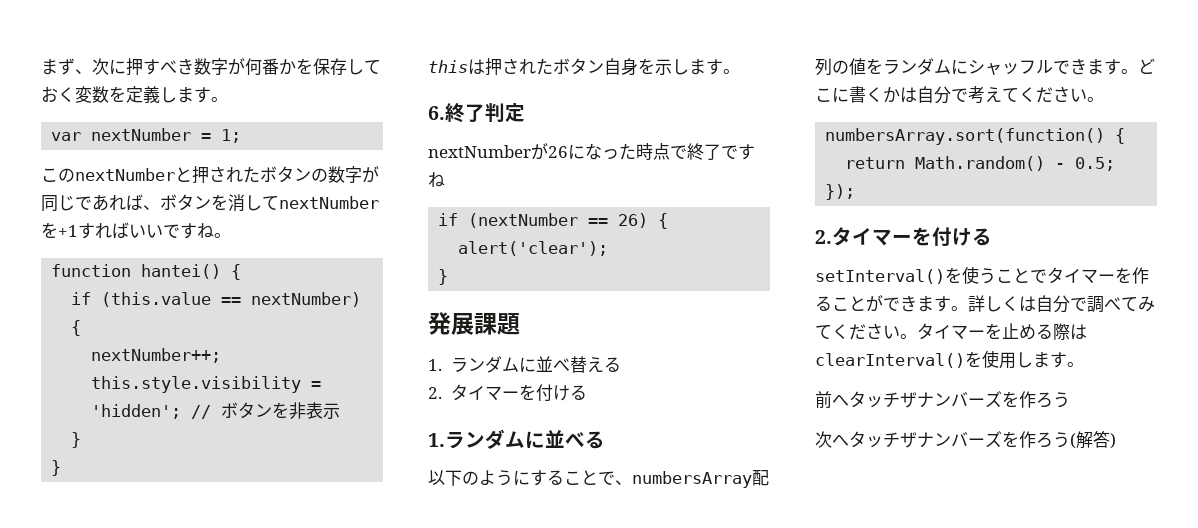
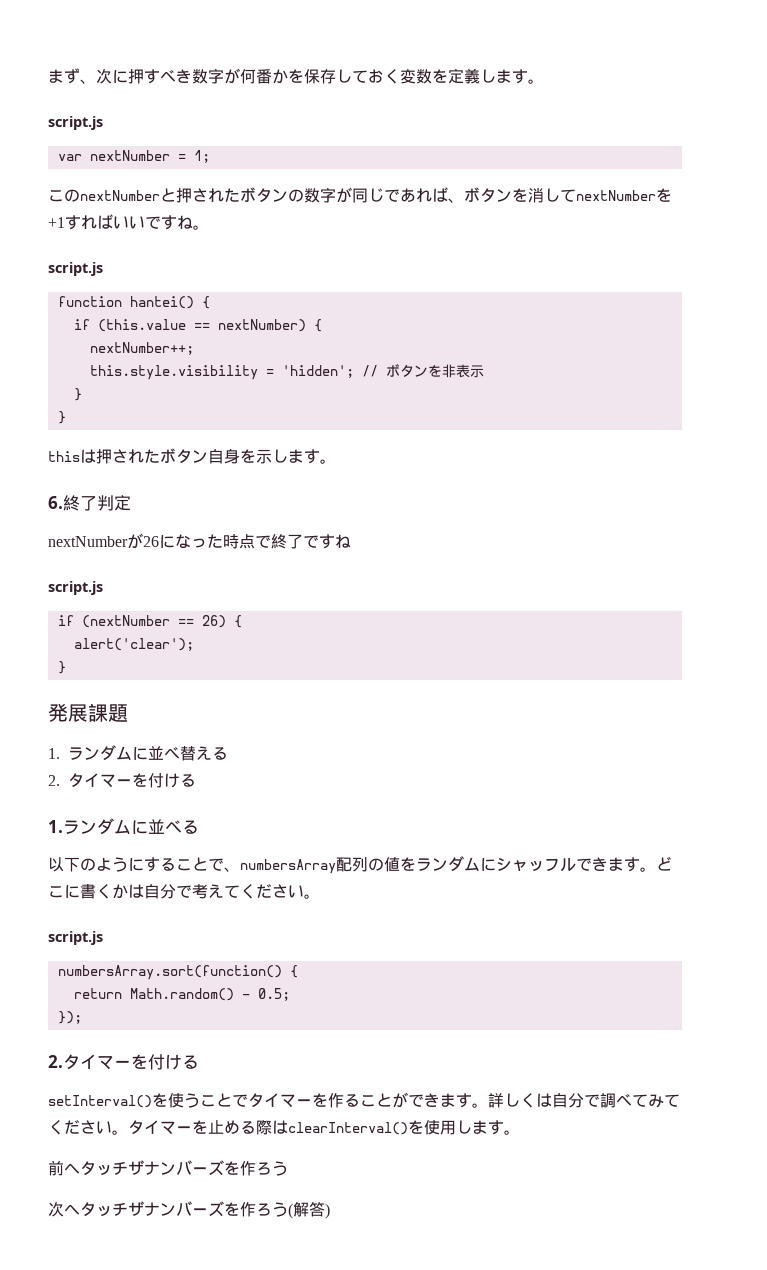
  まず、次に押すべき数字が何番かを保存しておく変数を定義します。
+ script.js
  このnextNumberと押されたボタンの数字が同じであれば、ボタンを消してnextNumberを+1すればいいですね。
+ script.js
  nextNumberが26になった時点で終了ですね
+ script.js
  どこに書くかは自分で考えてください。
+ script.js

